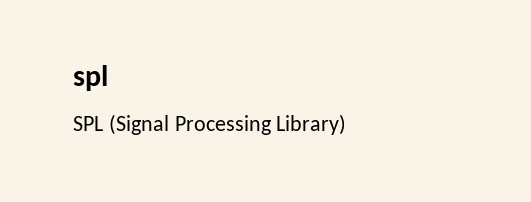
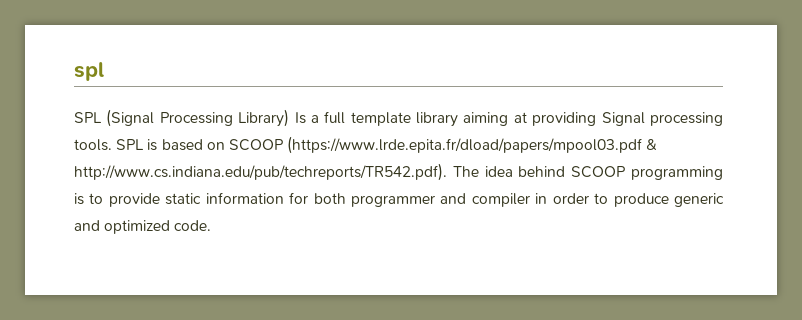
- SPL (Signal Processing Library)
+ SPL (Signal Processing Library) Is a full template library aiming at providing Signal processing tools. SPL is based on SCOOP (https://www.lrde.epita.fr/dload/papers/mpool03.pdf & http://www.cs.indiana.edu/pub/techreports/TR542.pdf). The idea behind SCOOP programming is to provide static information for both programmer and compiler in order to produce generic and optimized code.

